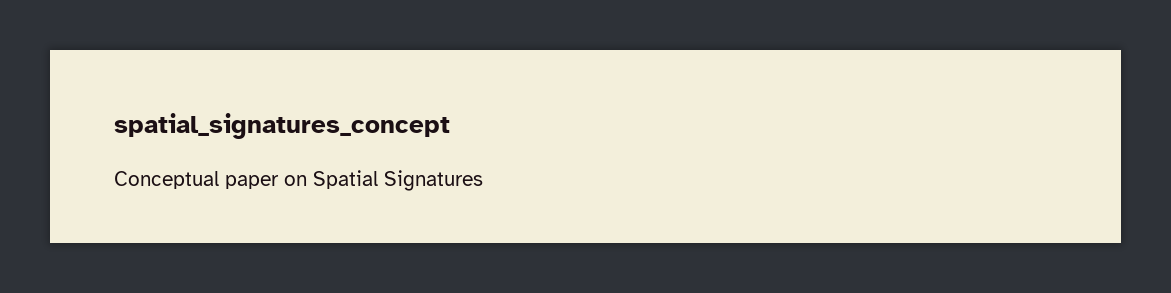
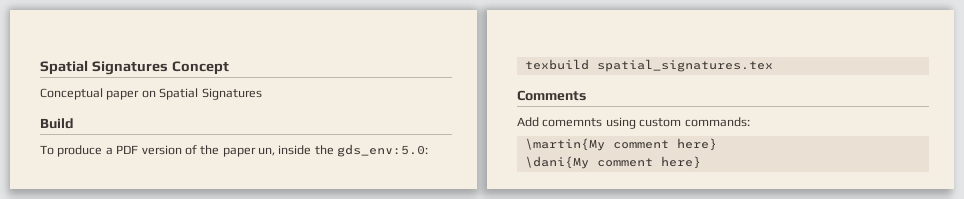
- spatial_signatures_concept
+ Spatial Signatures Concept
+ Build
+ To produce a PDF version of the paper un, inside the gds_env:5.0:
+ texbuild spatial_signatures.tex
+ Comments
+ Add comemnts using custom commands:
+ \martin{My comment here}
+ \dani{My comment here}

